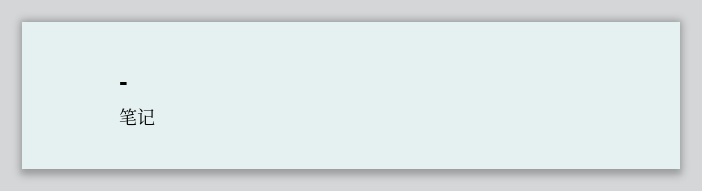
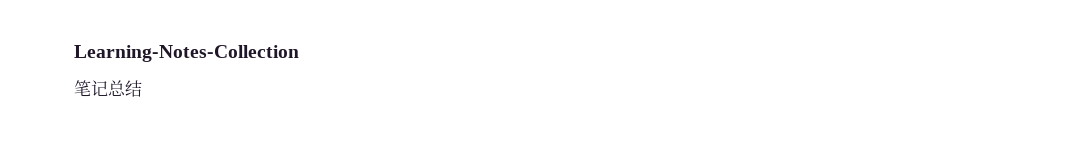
- -
+ Learning-Notes-Collection
- 笔记
+ 笔记总结

